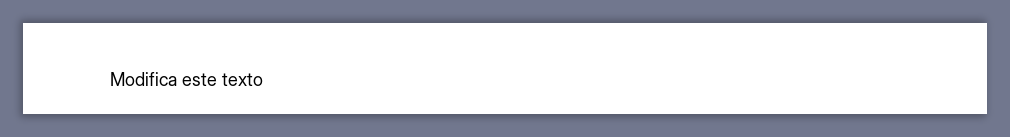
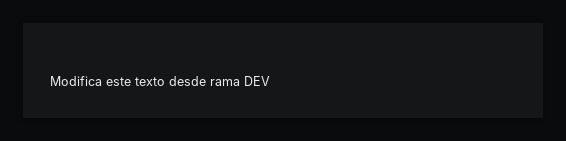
- Modifica este texto
+ Modifica este texto desde rama DEV

